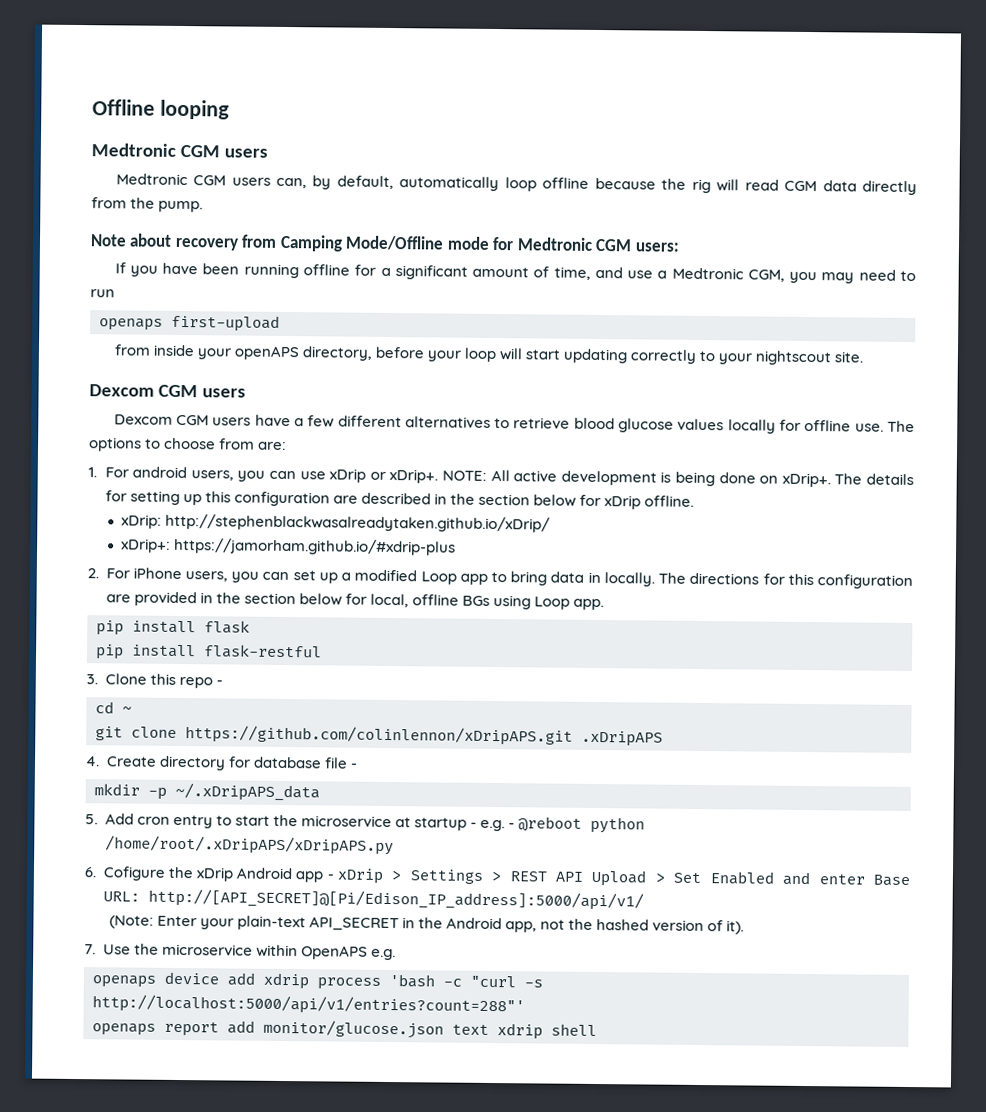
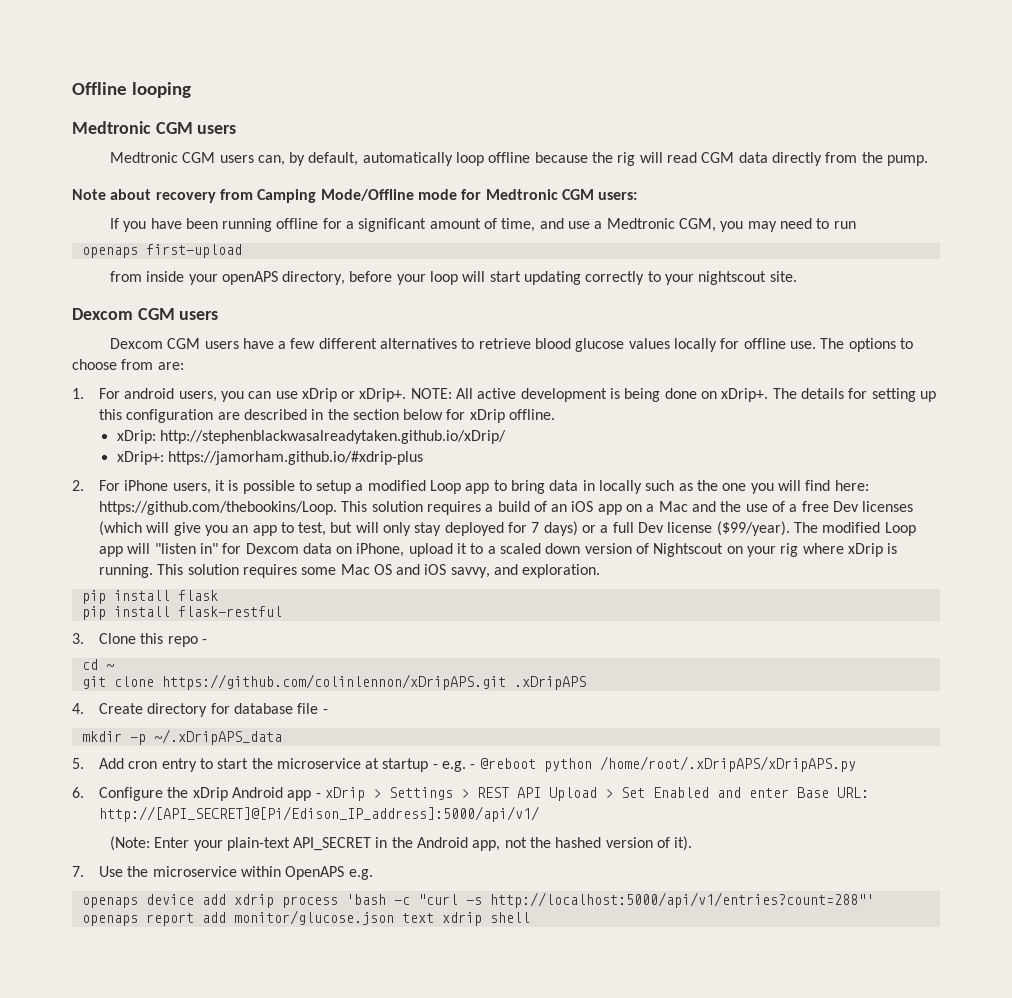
- 2. For iPhone users, you can set up a modified Loop app to bring data in locally. The directions for this configuration are provided in the section below for local, offline BGs using Loop app.
+ 2. For iPhone users, it is possible to setup a modified Loop app to bring data in locally such as the one you will find here: https://github.com/thebookins/Loop. This solution requires a build of an iOS app on a Mac and the use of a free Dev licenses (which will give you an app to test, but will only stay deployed for 7 days) or a full Dev license ($99/year). The modified Loop app will "listen in" for Dexcom data on iPhone, upload it to a scaled down version of Nightscout on your rig where xDrip is running. This solution requires some Mac OS and iOS savvy, and exploration.
- 6. Cofigure the xDrip Android app - xDrip > Settings > REST API Upload > Set Enabled and enter Base URL: http://[API_SECRET]@[Pi/Edison_IP_address]:5000/api/v1/
+ 6. Configure the xDrip Android app - xDrip > Settings > REST API Upload > Set Enabled and enter Base URL: http://[API_SECRET]@[Pi/Edison_IP_address]:5000/api/v1/

